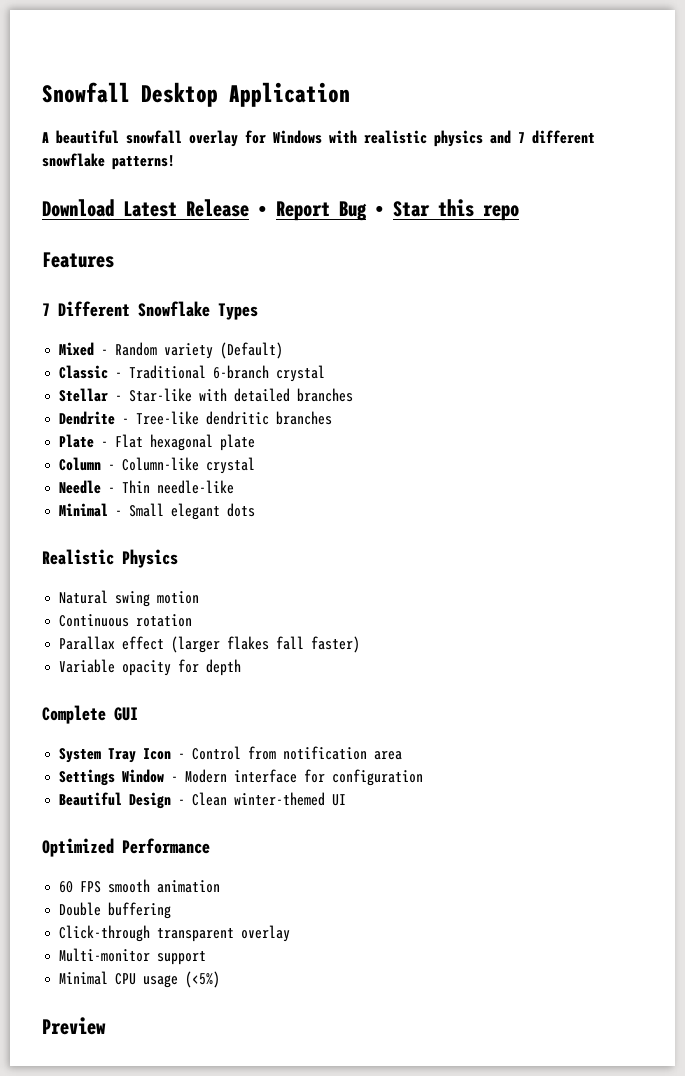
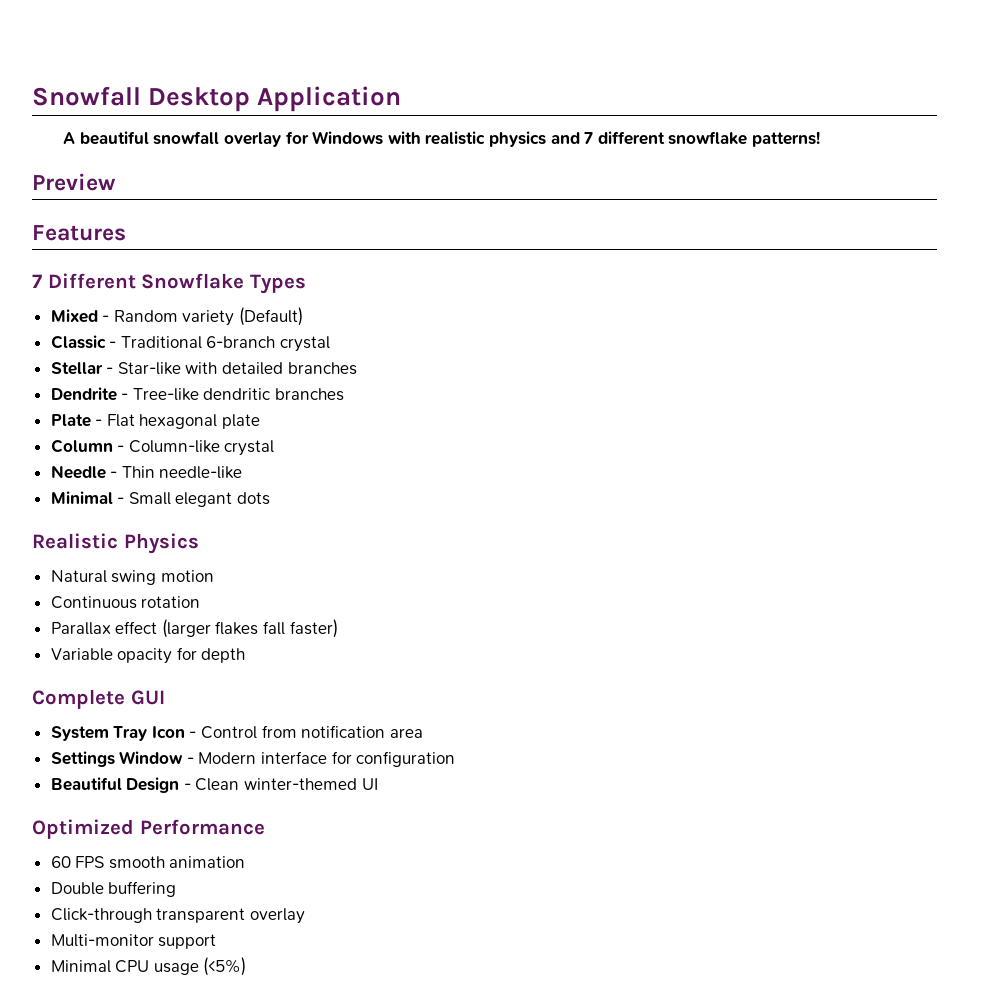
- Download Latest Release • Report Bug • Star this repo
+ Preview
- Preview

